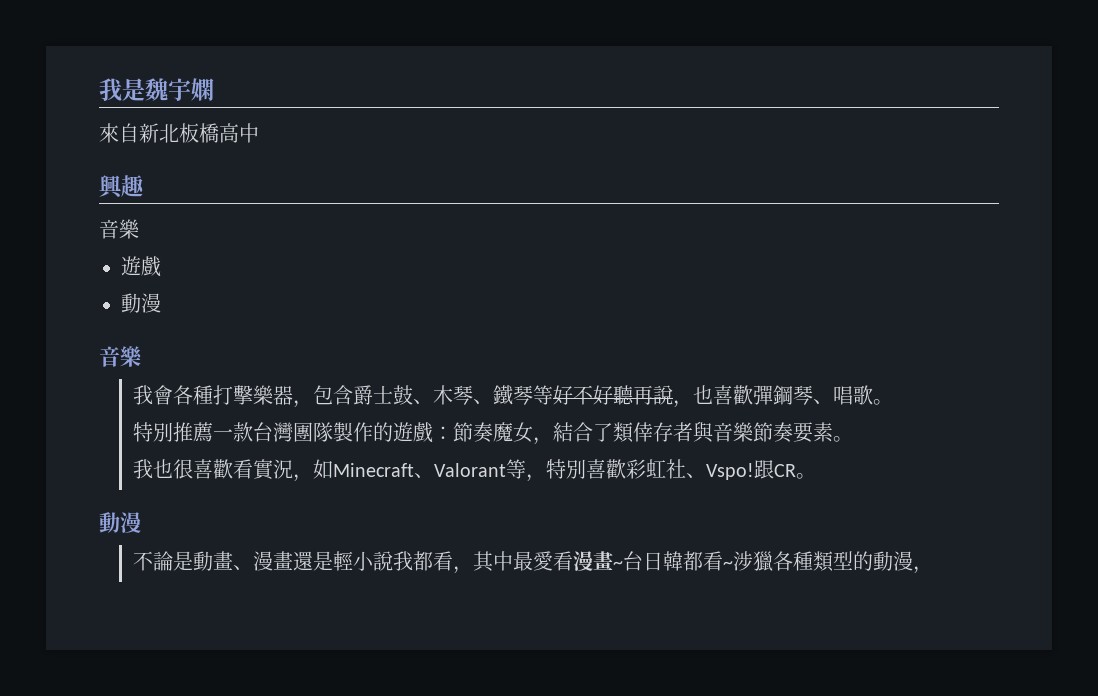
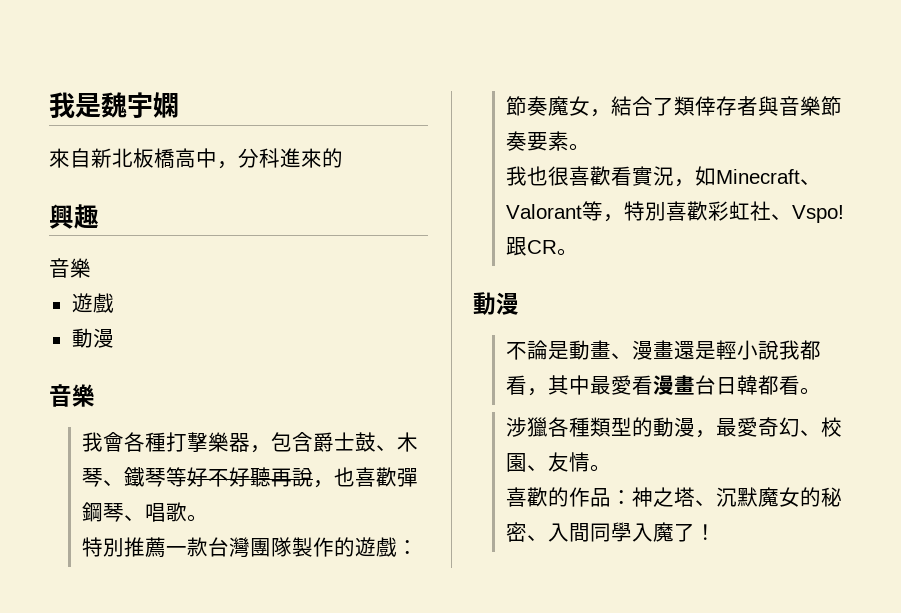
- 來自新北板橋高中
+ 來自新北板橋高中，分科進來的
- 不論是動畫、漫畫還是輕小說我都看，其中最愛看漫畫~台日韓都看~涉獵各種類型的動漫，
+ 不論是動畫、漫畫還是輕小說我都看，其中最愛看漫畫台日韓都看。
+ 涉獵各種類型的動漫，最愛奇幻、校園、友情。
+ 喜歡的作品：神之塔、沉默魔女的秘密、入間同學入魔了！

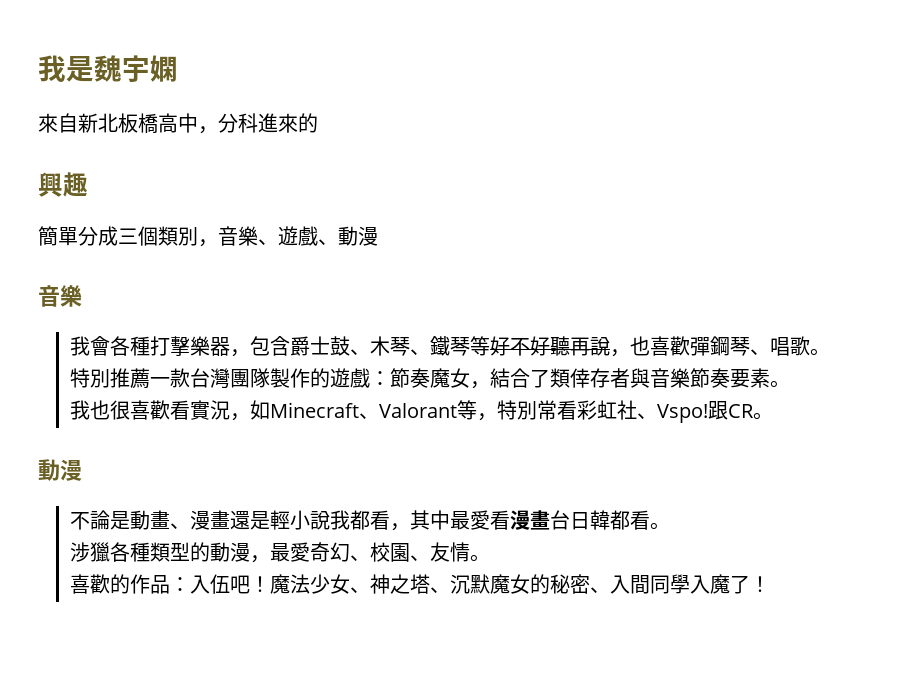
  興趣
- 音樂
- 遊戲
- 動漫
+ 簡單分成三個類別，音樂、遊戲、動漫
- 我也很喜歡看實況，如Minecraft、Valorant等，特別喜歡彩虹社、Vspo!
+ 我也很喜歡看實況，如Minecraft、Valorant等，特別常看彩虹社、Vspo!
- 喜歡的作品：神之塔、沉默魔女的秘密、入間同學入魔了！
+ 喜歡的作品：入伍吧！魔法少女、神之塔、沉默魔女的秘密、入間同學入魔了！

